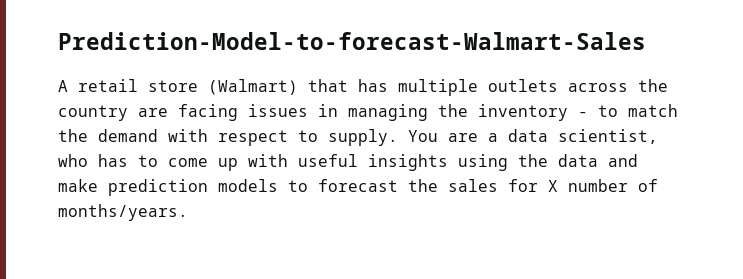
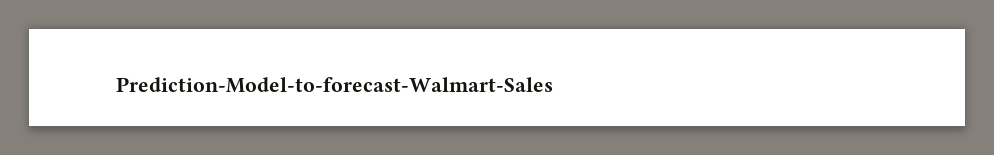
- A retail store (Walmart) that has multiple outlets across the country are facing issues in managing the inventory - to match the demand with respect to supply. You are a data scientist, who has to come up with useful insights using the data and make prediction models to forecast the sales for X number of months/years.

